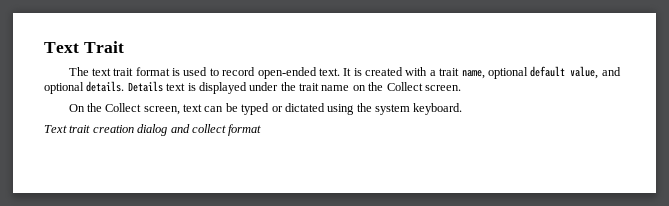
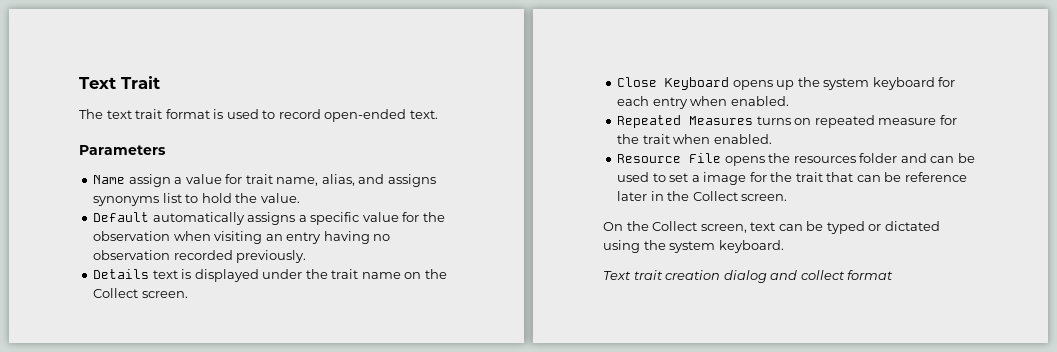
- The text trait format is used to record open-ended text. It is created with a trait name, optional default value, and optional details. Details text is displayed under the trait name on the Collect screen.
+ The text trait format is used to record open-ended text.
+ Parameters
+ Name assign a value for trait name, alias, and assigns synonyms list to hold the value.
+ Default automatically assigns a specific value for the observation when visiting an entry having no observation recorded previously.
+ Details text is displayed under the trait name on the Collect screen.
+ Close Keyboard opens up the system keyboard for each entry when enabled.
+ Repeated Measures turns on repeated measure for the trait when enabled.
+ Resource File opens the resources folder and can be used to set a image for the trait that can be reference later in the Collect screen.

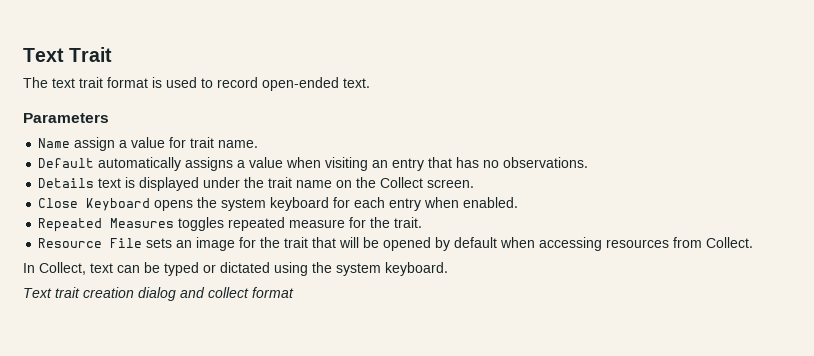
- Name assign a value for trait name, alias, and assigns synonyms list to hold the value.
- Default automatically assigns a specific value for the observation when visiting an entry having no observation recorded previously.
+ Name assign a value for trait name.
+ Default automatically assigns a value when visiting an entry that has no observations.
- Close Keyboard opens up the system keyboard for each entry when enabled.
+ Close Keyboard opens the system keyboard for each entry when enabled.
- Repeated Measures turns on repeated measure for the trait when enabled.
+ Repeated Measures toggles repeated measure for the trait.
- Resource File opens the resources folder and can be used to set a image for the trait that can be reference later in the Collect screen.
- On the Collect screen, text can be typed or dictated using the system keyboard.
+ Resource File sets an image for the trait that will be opened by default when accessing resources from Collect.
+ In Collect, text can be typed or dictated using the system keyboard.

